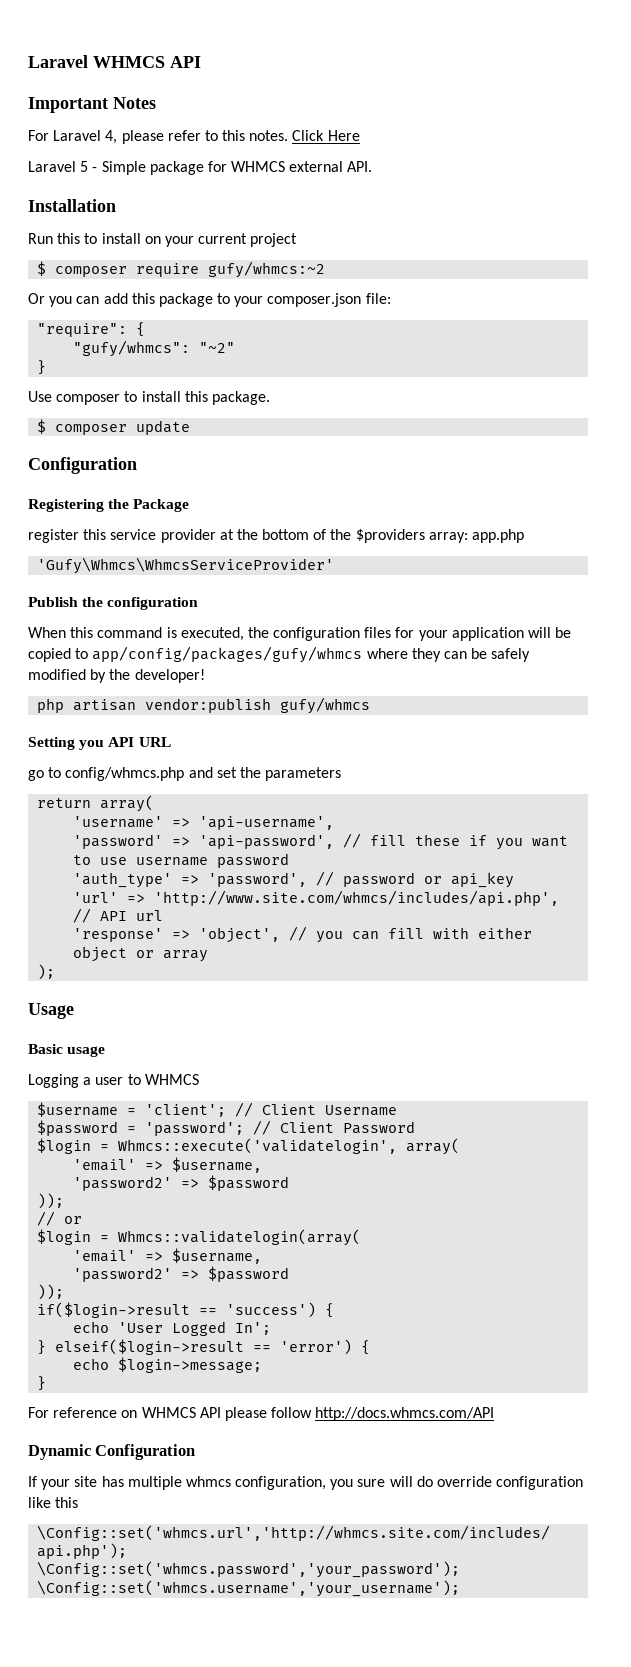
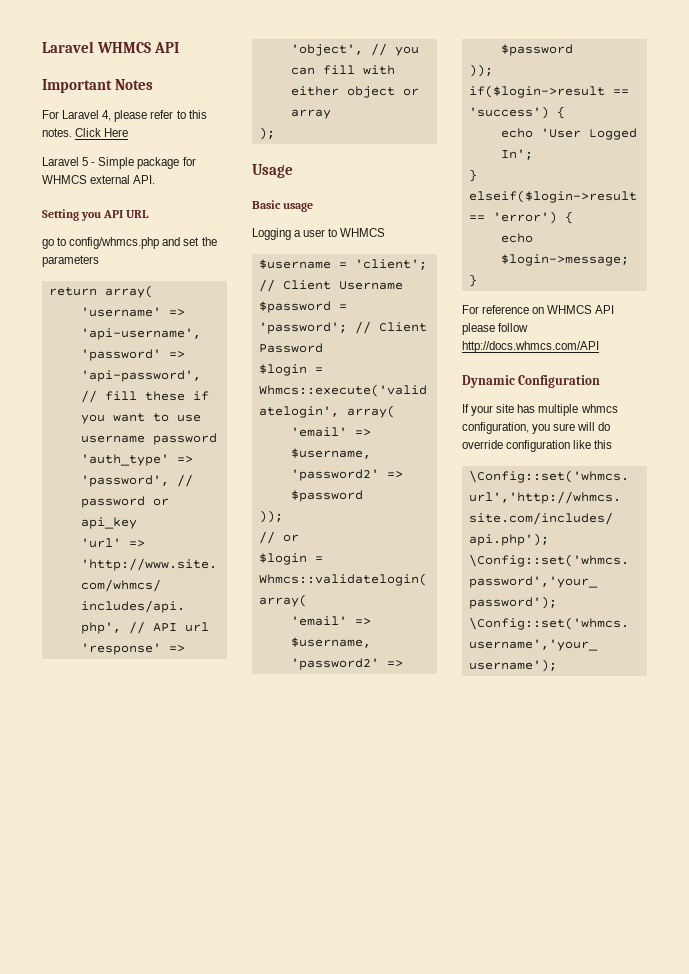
- Installation
- Run this to install on your current project
- $ composer require gufy/whmcs:~2
- Or you can add this package to your composer.json file:
- "require": {
- "gufy/whmcs": "~2"
- }
- Use composer to install this package.
- $ composer update
- Configuration
- Registering the Package
- register this service provider at the bottom of the $providers array: app.php
- 'Gufy\Whmcs\WhmcsServiceProvider'
- Publish the configuration
- When this command is executed, the configuration files for your application will be copied to app/config/packages/gufy/whmcs where they can be safely modified by the developer!
- php artisan vendor:publish gufy/whmcs

